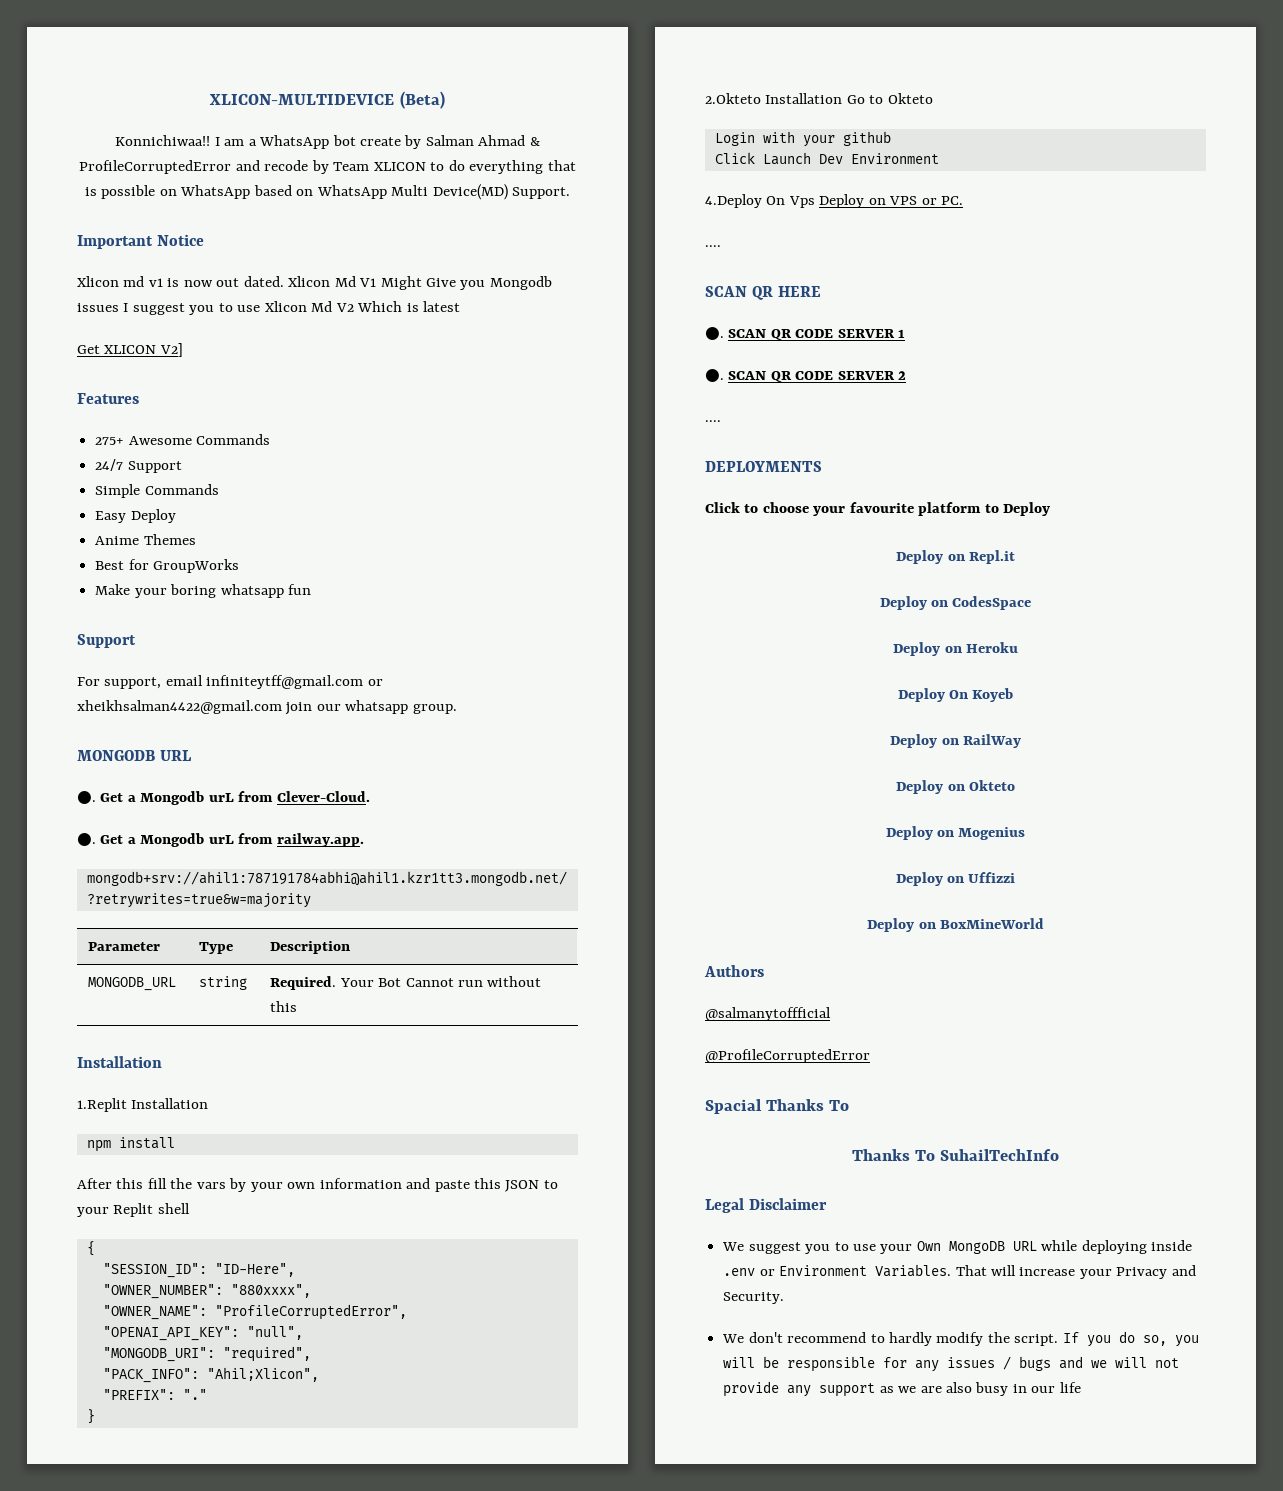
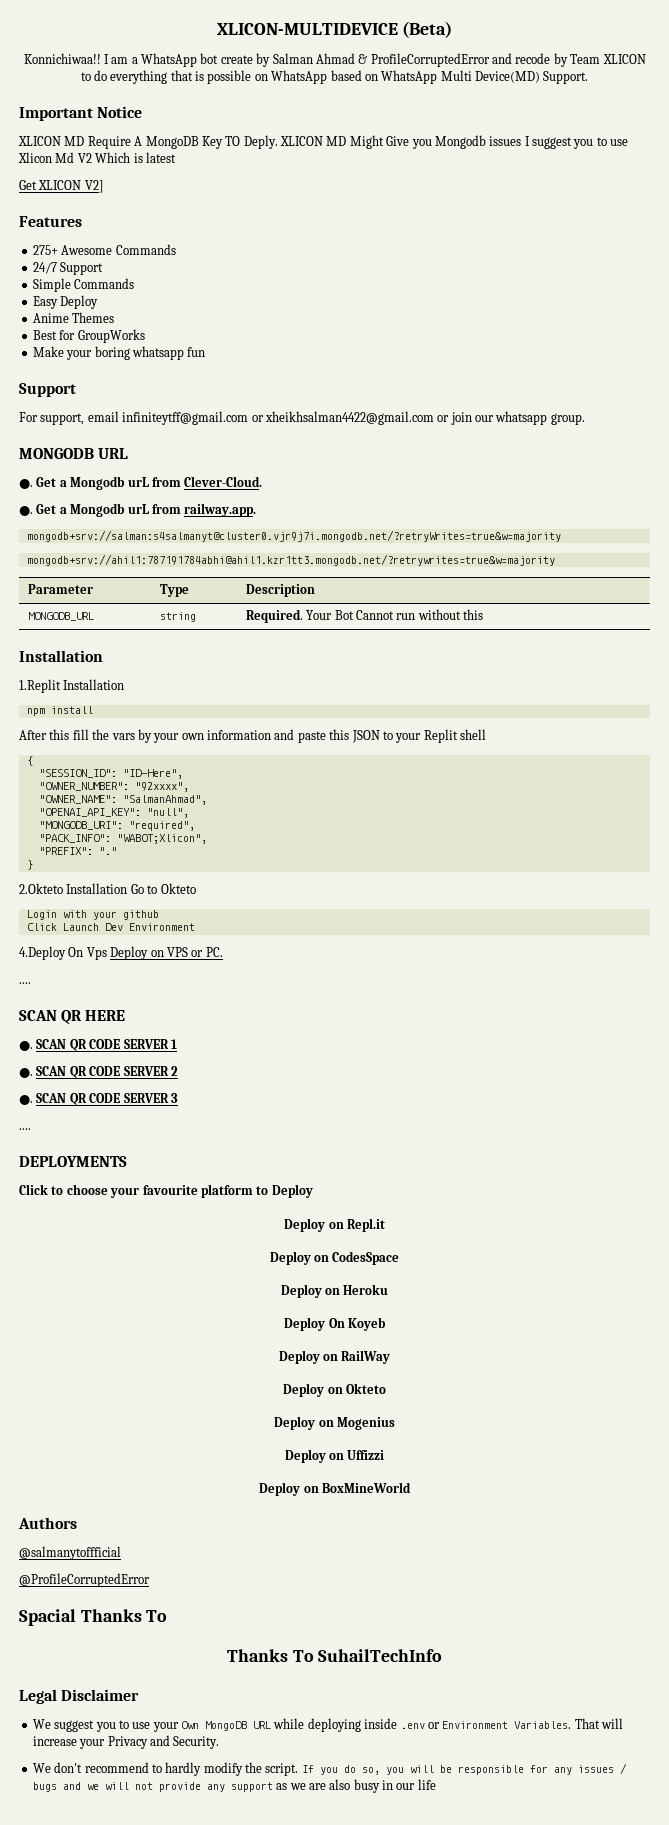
- Xlicon md v1 is now out dated. Xlicon Md V1 Might Give you Mongodb issues I suggest you to use Xlicon Md V2 Which is latest
+ XLICON MD Require A MongoDB Key TO Deply. XLICON MD Might Give you Mongodb issues I suggest you to use Xlicon Md V2 Which is latest
- For support, email infiniteytff@gmail.com or xheikhsalman4422@gmail.com join our whatsapp group.
+ For support, email infiniteytff@gmail.com or xheikhsalman4422@gmail.com or join our whatsapp group.
+ mongodb+srv://salman:s4salmanyt@cluster0.vjr9j7i.mongodb.net/?retryWrites=true&w=majority
- "OWNER_NUMBER": "880xxxx",
+ "OWNER_NUMBER": "92xxxx",
- "OWNER_NAME": "ProfileCorruptedError",
+ "OWNER_NAME": "SalmanAhmad",
- "PACK_INFO": "Ahil;Xlicon",
+ "PACK_INFO": "WABOT;Xlicon",
+ ●. SCAN QR CODE SERVER 3

